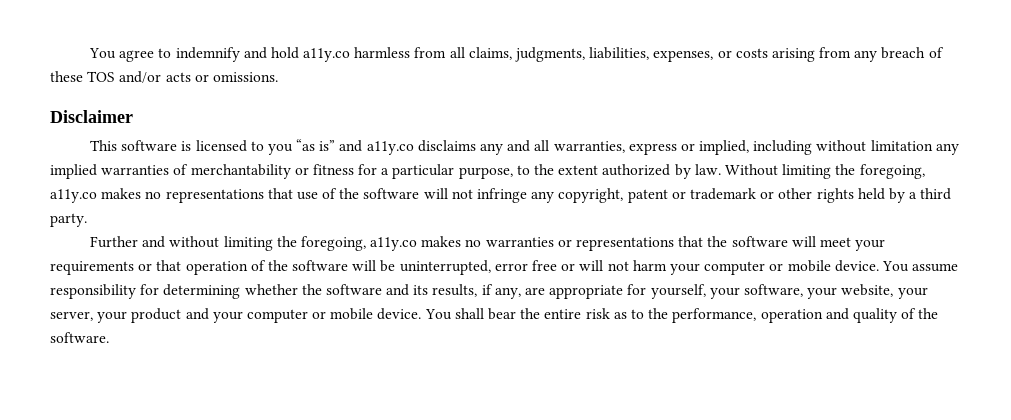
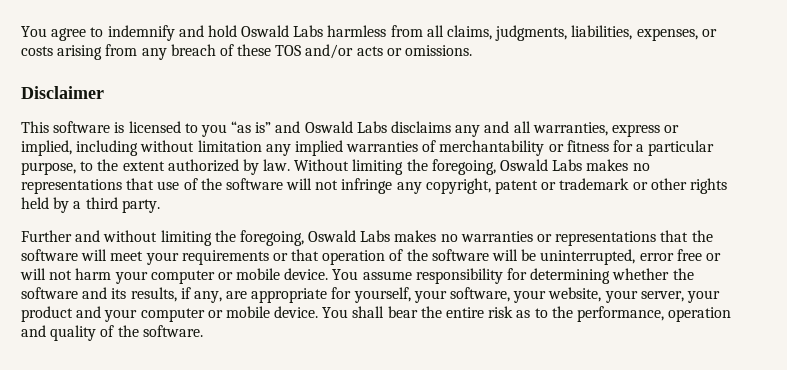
- You agree to indemnify and hold a11y.co harmless from all claims, judgments, liabilities, expenses, or costs arising from any breach of these TOS and/or acts or omissions.
+ You agree to indemnify and hold Oswald Labs harmless from all claims, judgments, liabilities, expenses, or costs arising from any breach of these TOS and/or acts or omissions.
- This software is licensed to you “as is” and a11y.co disclaims any and all warranties, express or implied, including without limitation any implied warranties of merchantability or fitness for a particular purpose, to the extent authorized by law.
+ This software is licensed to you “as is” and Oswald Labs disclaims any and all warranties, express or implied, including without limitation any implied warranties of merchantability or fitness for a particular purpose, to the extent authorized by law.
- Without limiting the foregoing, a11y.co makes no representations that use of the software will not infringe any copyright, patent or trademark or other rights held by a third party.
+ Without limiting the foregoing, Oswald Labs makes no representations that use of the software will not infringe any copyright, patent or trademark or other rights held by a third party.
- Further and without limiting the foregoing, a11y.co makes no warranties or representations that the software will meet your requirements or that operation of the software will be uninterrupted, error free or will not harm your computer or mobile device.
+ Further and without limiting the foregoing, Oswald Labs makes no warranties or representations that the software will meet your requirements or that operation of the software will be uninterrupted, error free or will not harm your computer or mobile device.

